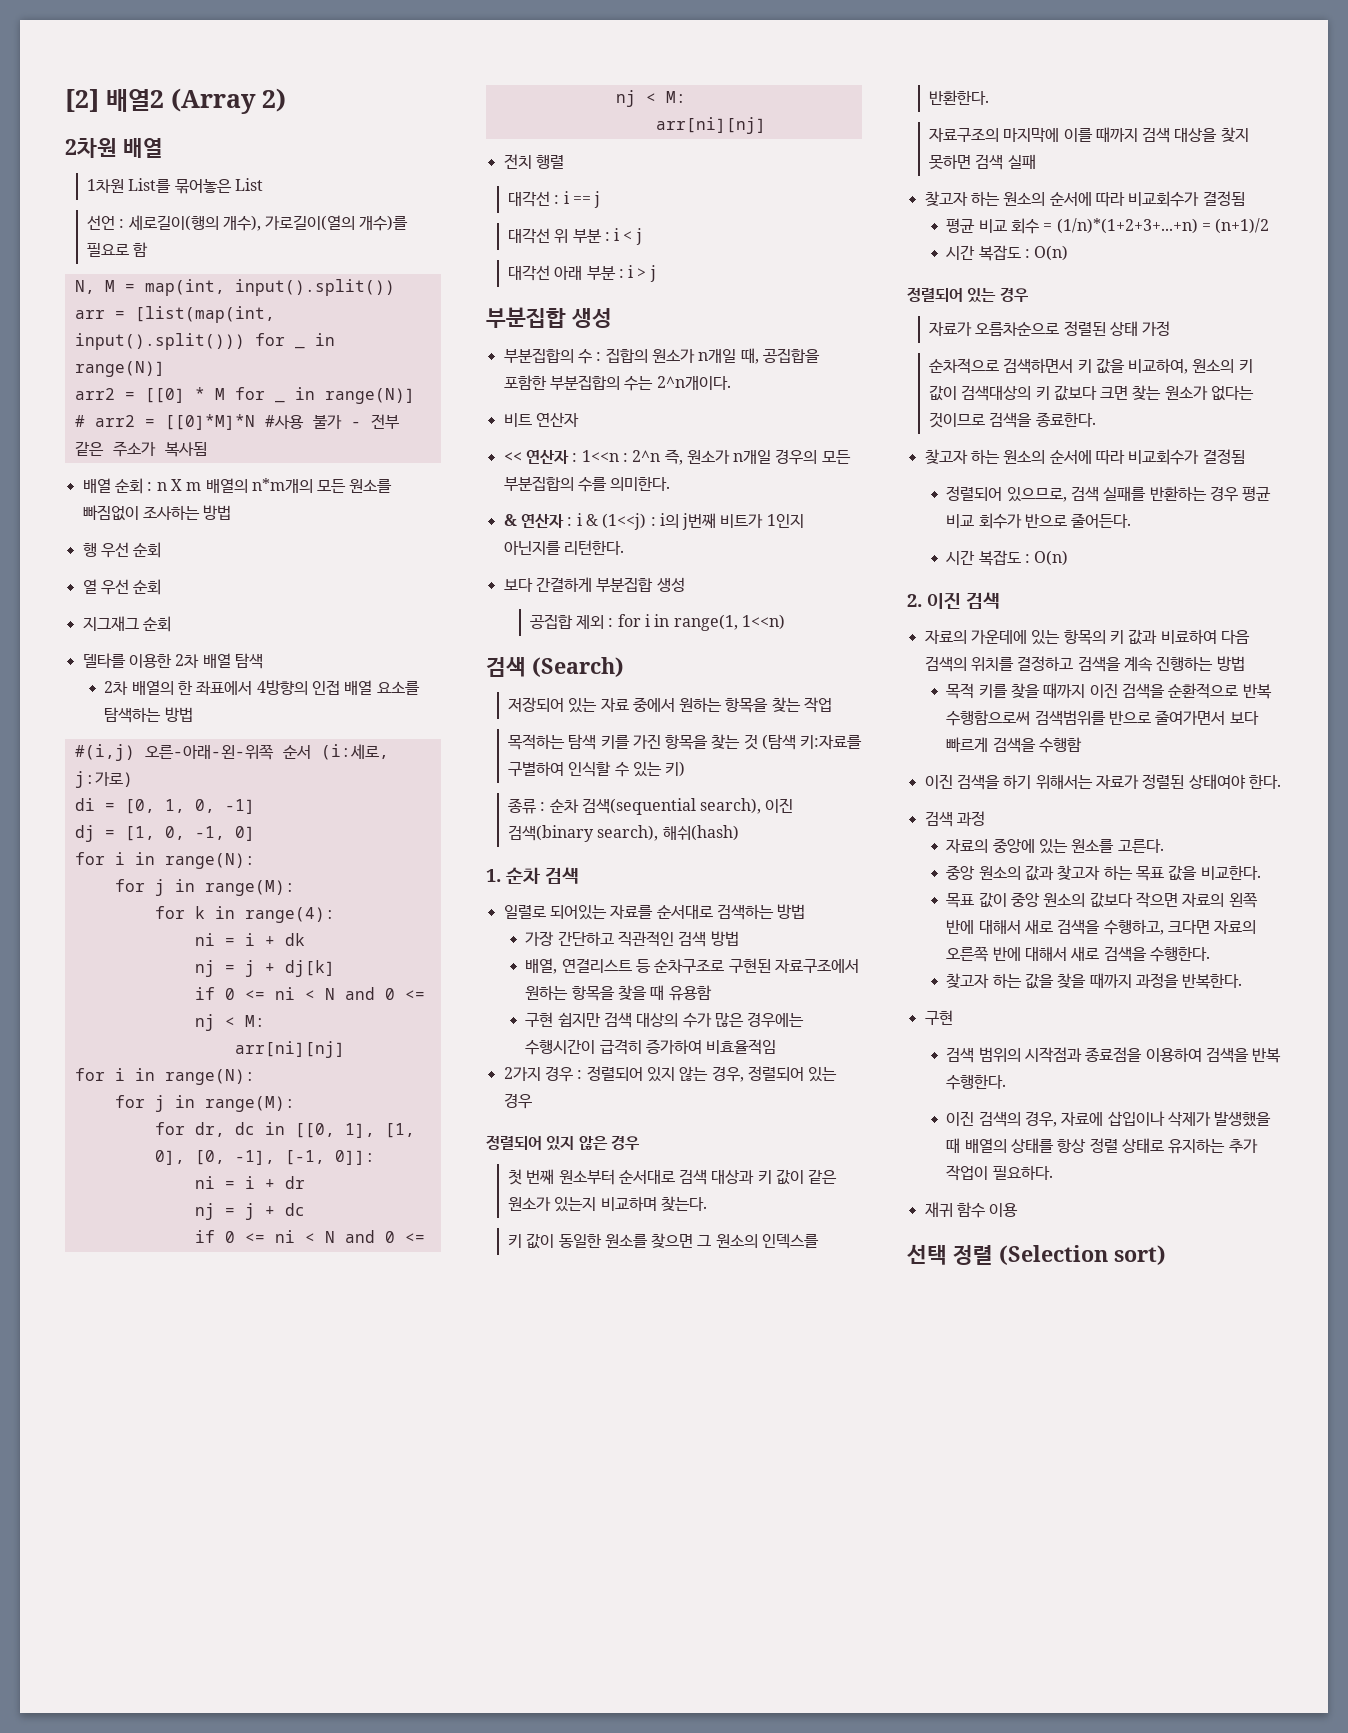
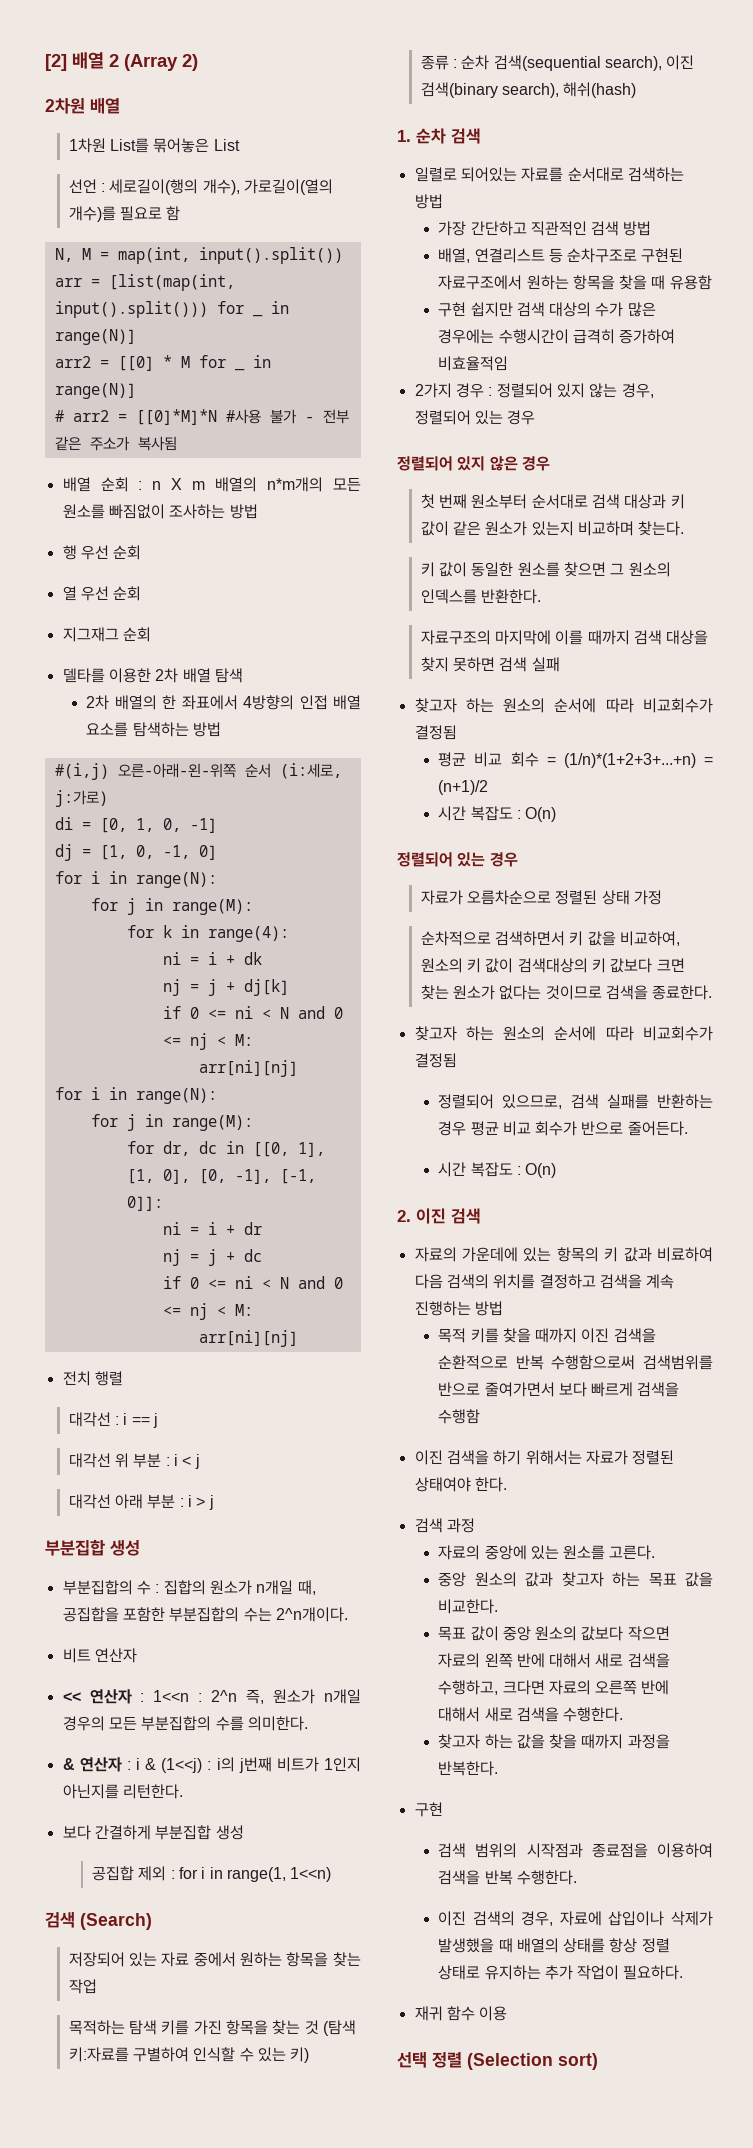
- [2] 배열2 (Array 2)
+ [2] 배열 2 (Array 2)

